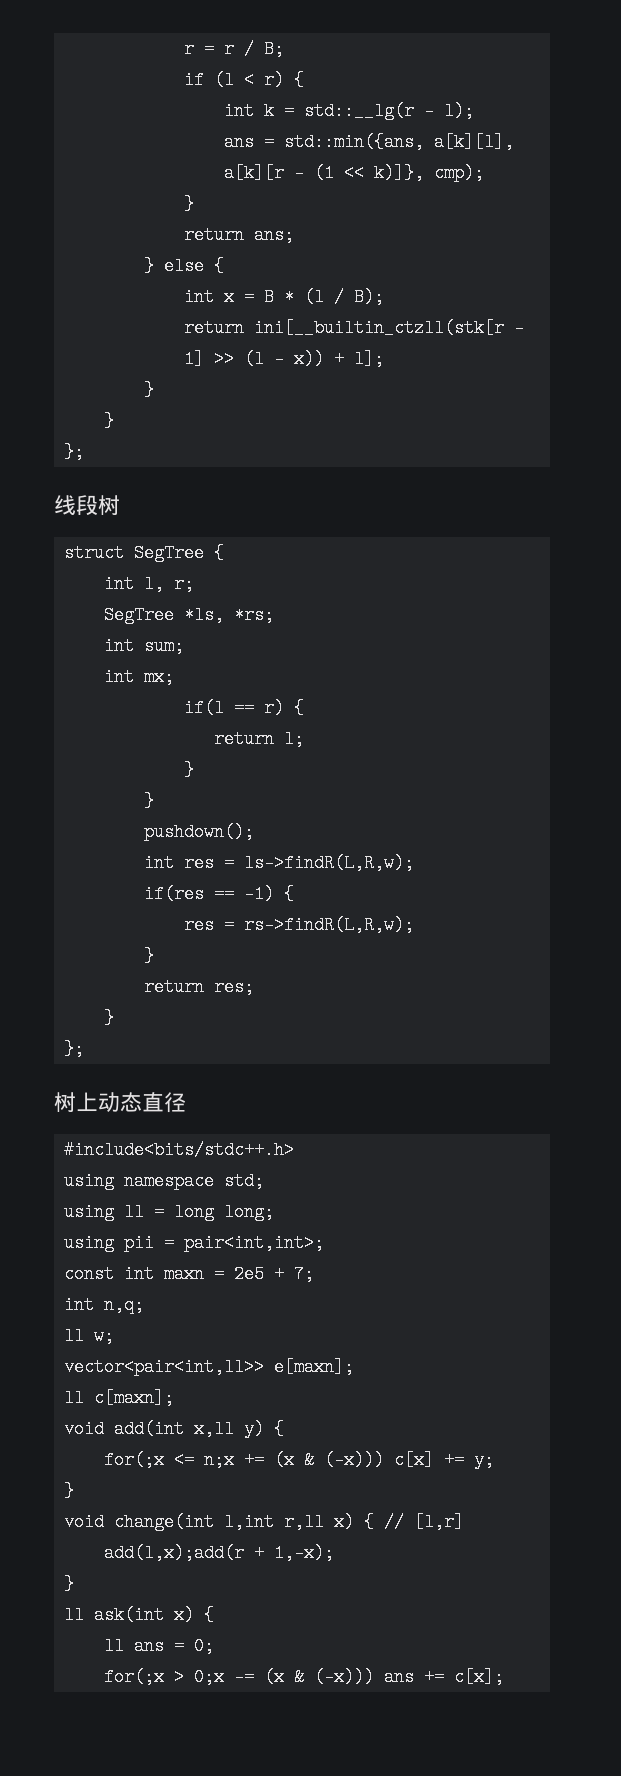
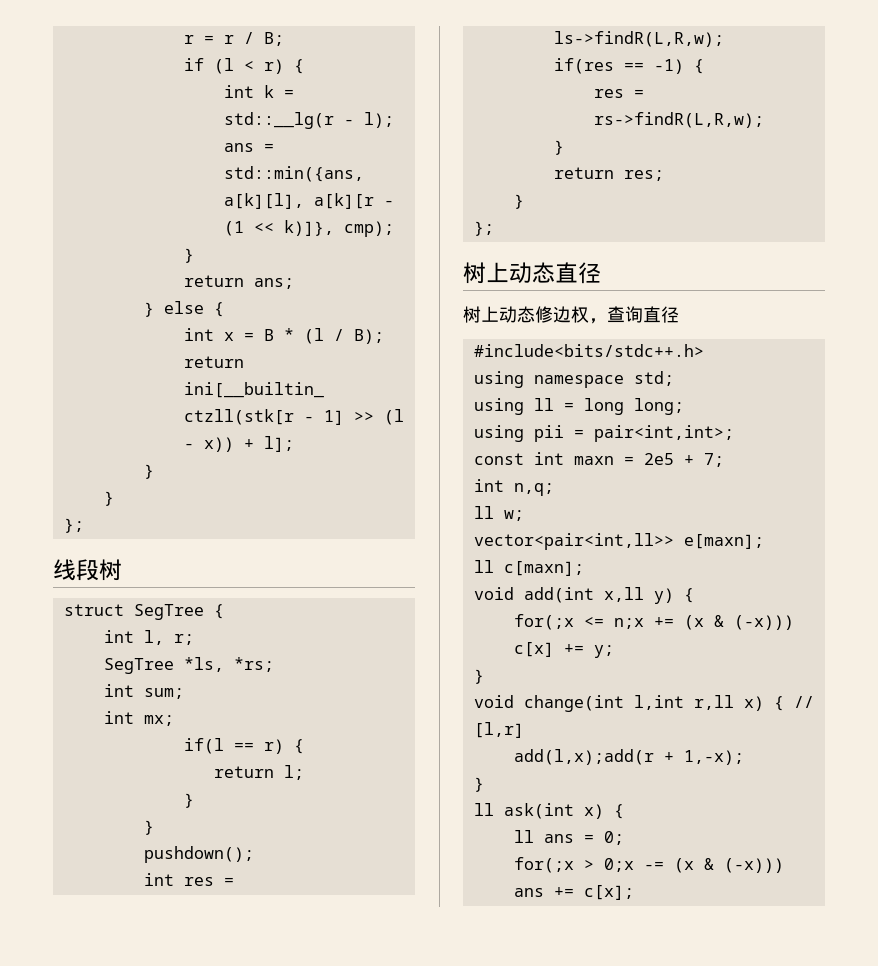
+ 树上动态修边权，查询直径

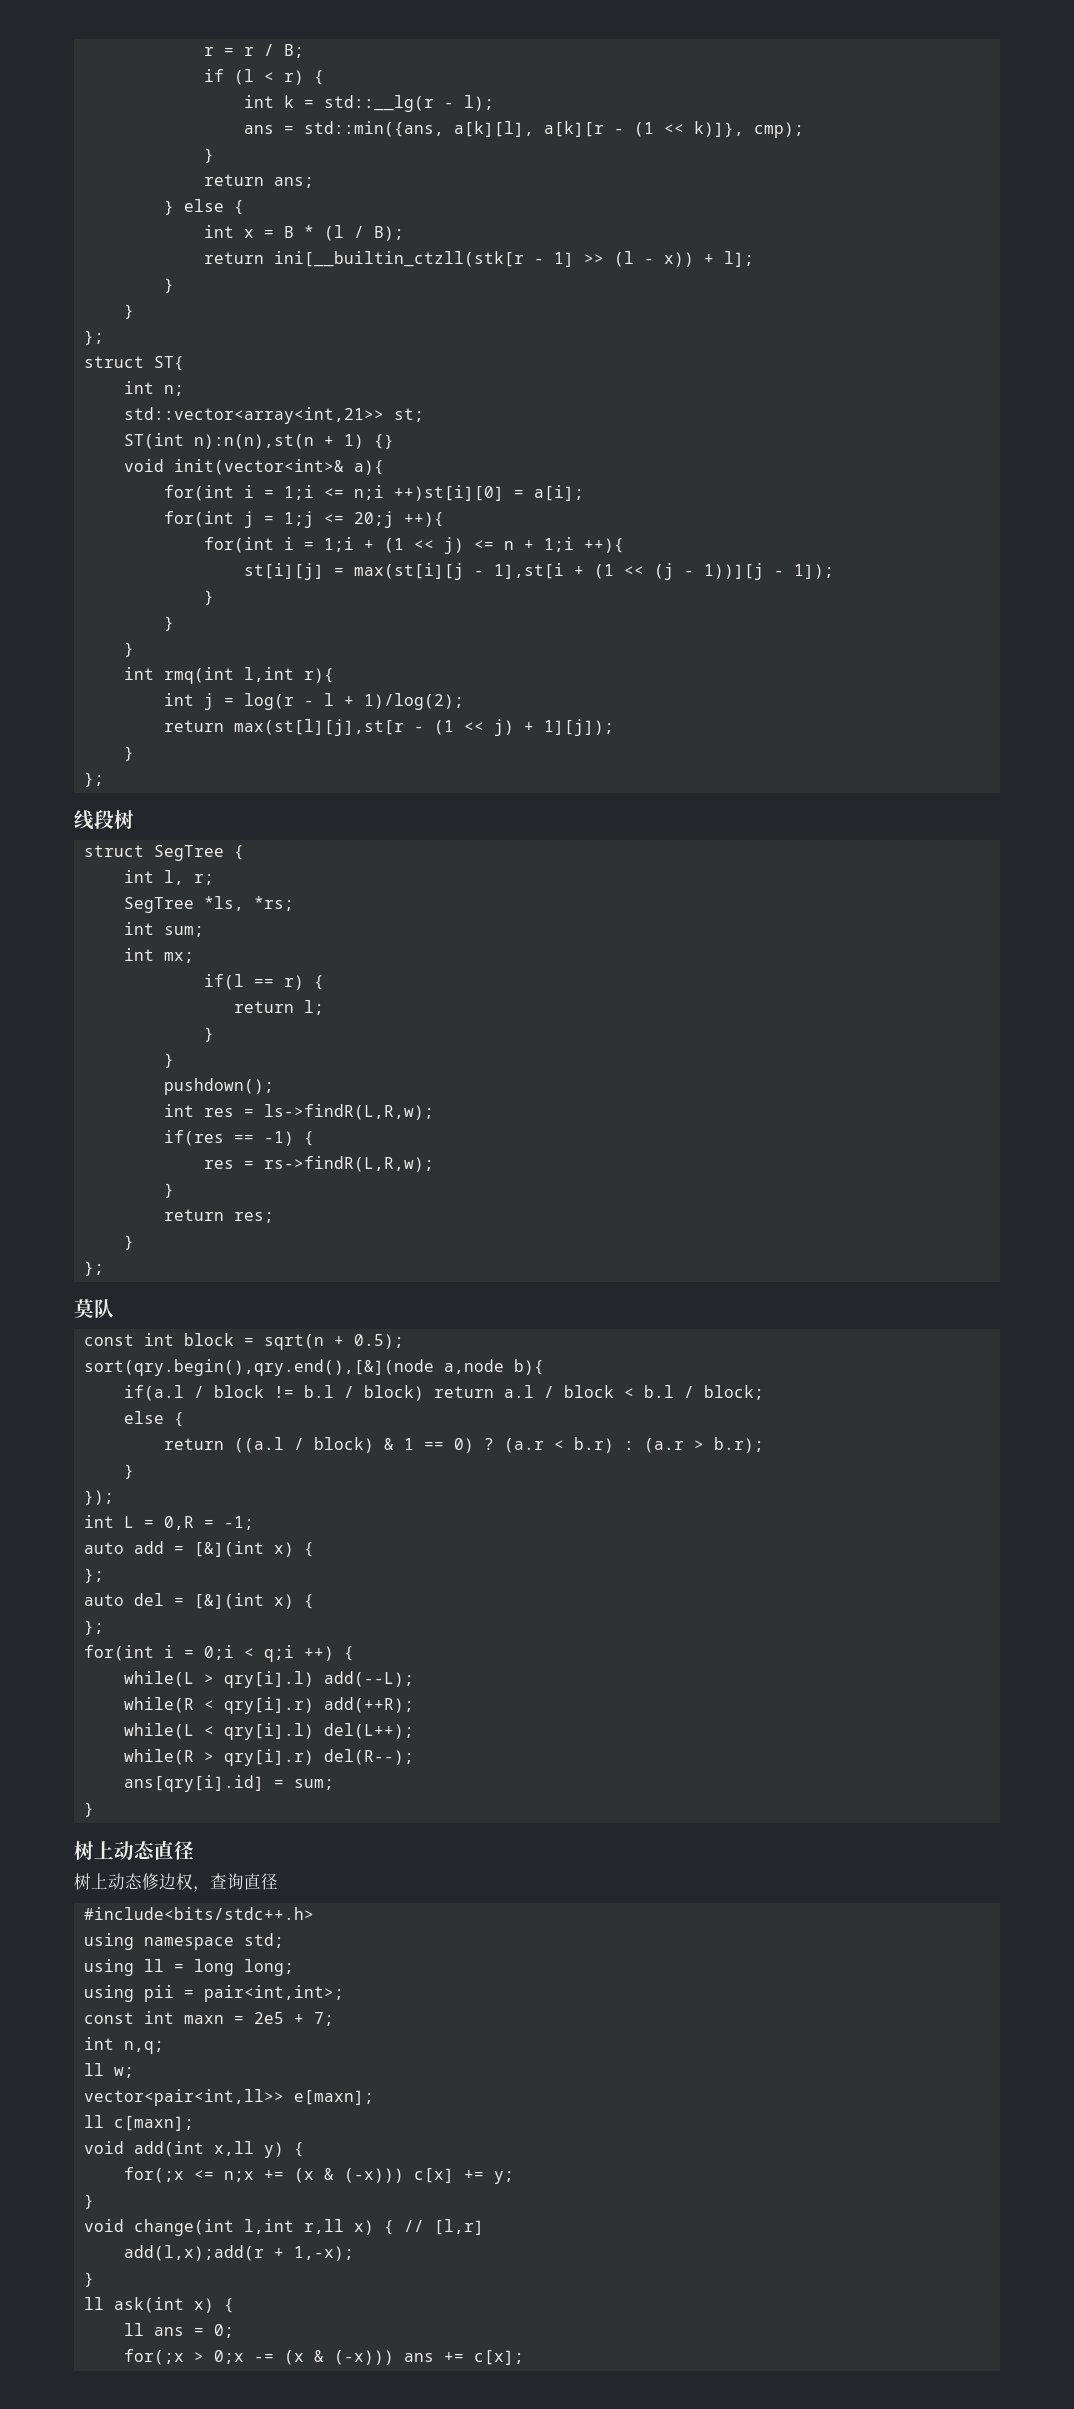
+ struct ST{
+ int n;
+ std::vector<array<int,21>> st;
+ ST(int n):n(n),st(n + 1) {}
+ void init(vector<int>& a){
+ for(int i = 1;i <= n;i ++)st[i][0] = a[i];
+ for(int j = 1;j <= 20;j ++){
+ for(int i = 1;i + (1 << j) <= n + 1;i ++){
+ st[i][j] = max(st[i][j - 1],st[i + (1 << (j - 1))][j - 1]);
+ }
+ }
+ }
+ int rmq(int l,int r){
+ int j = log(r - l + 1)/log(2);
+ return max(st[l][j],st[r - (1 << j) + 1][j]);
+ }
+ };
+ 莫队
+ const int block = sqrt(n + 0.5);
+ sort(qry.begin(),qry.end(),[&](node a,node b){
+ if(a.l / block != b.l / block) return a.l / block < b.l / block;
+ else {
+ return ((a.l / block) & 1 == 0) ? (a.r < b.r) : (a.r > b.r);
+ }
+ });
+ int L = 0,R = -1;
+ auto add = [&](int x) {
+ };
+ auto del = [&](int x) {
+ };
+ for(int i = 0;i < q;i ++) {
+ while(L > qry[i].l) add(--L);
+ while(R < qry[i].r) add(++R);
+ while(L < qry[i].l) del(L++);
+ while(R > qry[i].r) del(R--);
+ ans[qry[i].id] = sum;
+ }

